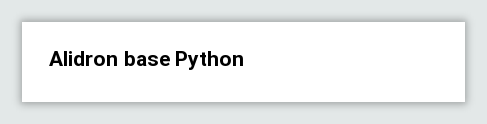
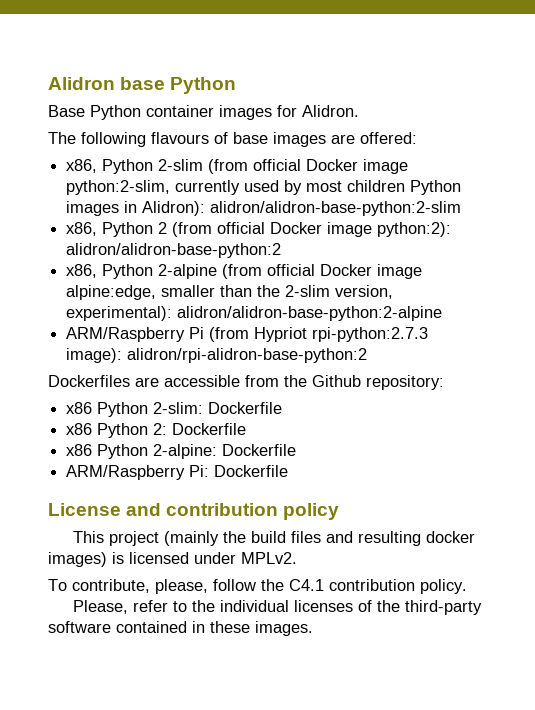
+ Base Python container images for Alidron.
+ The following flavours of base images are offered:
+ x86, Python 2-slim (from official Docker image python:2-slim, currently used by most children Python images in Alidron): alidron/alidron-base-python:2-slim
+ x86, Python 2 (from official Docker image python:2): alidron/alidron-base-python:2
+ x86, Python 2-alpine (from official Docker image alpine:edge, smaller than the 2-slim version, experimental): alidron/alidron-base-python:2-alpine
+ ARM/Raspberry Pi (from Hypriot rpi-python:2.7.3 image): alidron/rpi-alidron-base-python:2
+ Dockerfiles are accessible from the Github repository:
+ x86 Python 2-slim: Dockerfile
+ x86 Python 2: Dockerfile
+ x86 Python 2-alpine: Dockerfile
+ ARM/Raspberry Pi: Dockerfile
+ License and contribution policy
+ This project (mainly the build files and resulting docker images) is licensed under MPLv2.
+ To contribute, please, follow the C4.1 contribution policy.
+ Please, refer to the individual licenses of the third-party software contained in these images.

